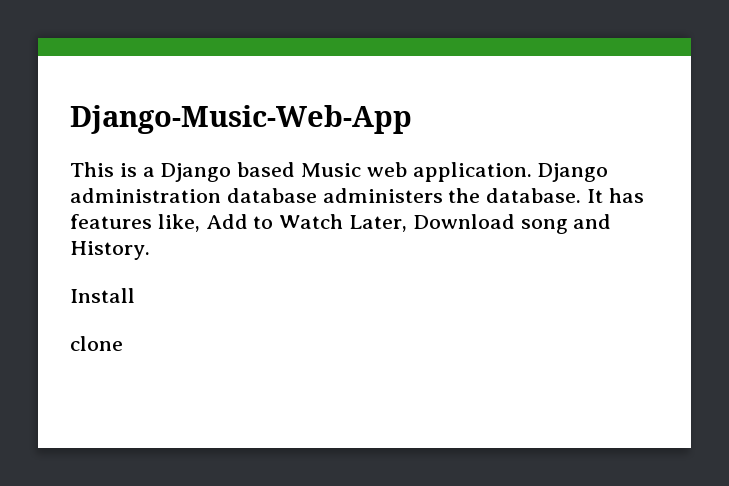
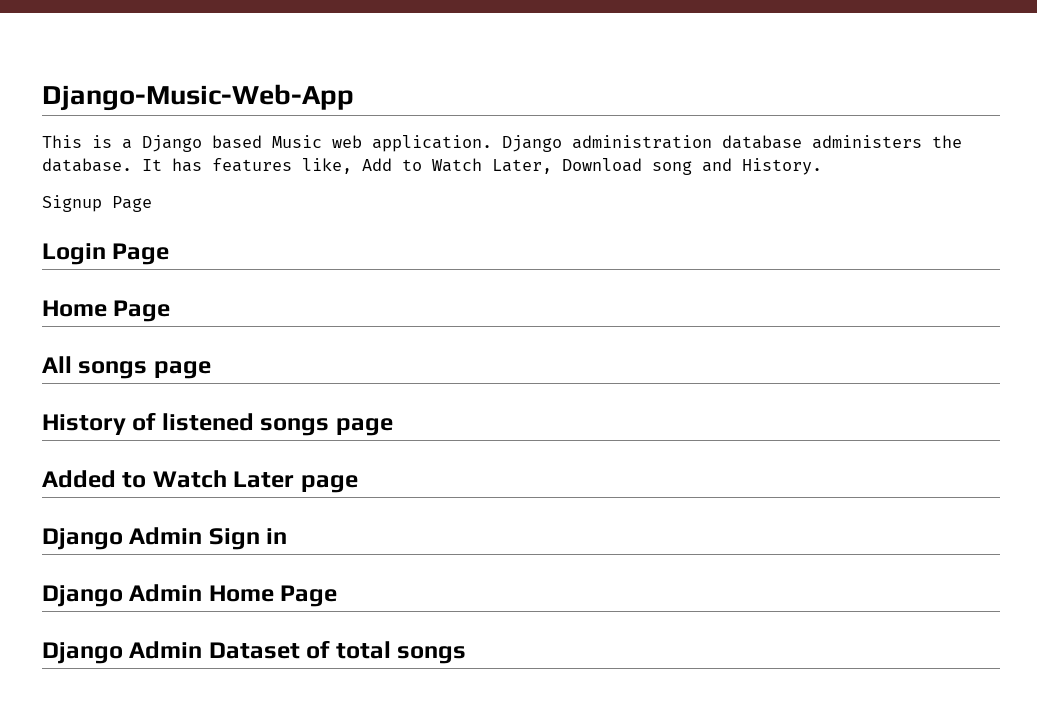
- Install
- clone
+ Signup Page
+ Login Page
+ Home Page
+ All songs page
+ History of listened songs page
+ Added to Watch Later page
+ Django Admin Sign in
+ Django Admin Home Page
+ Django Admin Dataset of total songs

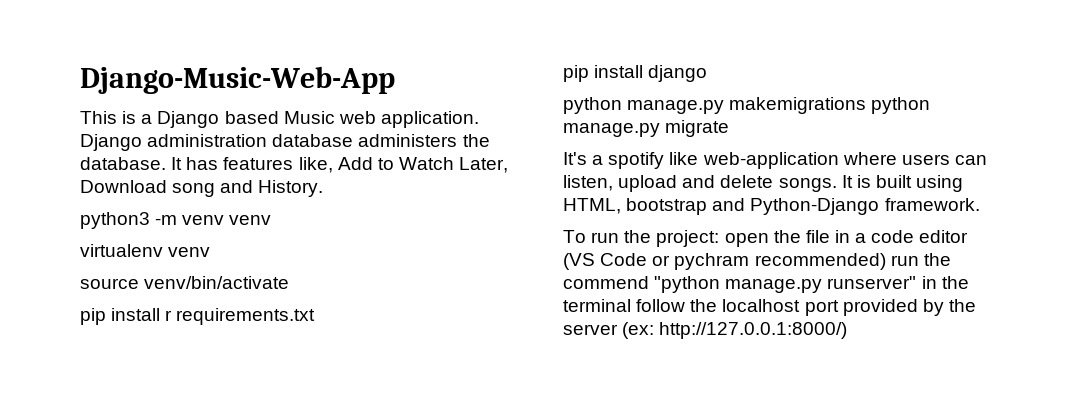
- Signup Page
- Login Page
- Home Page
- All songs page
- History of listened songs page
- Added to Watch Later page
- Django Admin Sign in
- Django Admin Home Page
- Django Admin Dataset of total songs
+ python3 -m venv venv
+ virtualenv venv
+ source venv/bin/activate
+ pip install r requirements.txt
+ pip install django
+ python manage.py makemigrations python manage.py migrate
+ It's a spotify like web-application where users can listen, upload and delete songs. It is built using HTML, bootstrap and Python-Django framework.
+ To run the project: open the file in a code editor (VS Code or pychram recommended) run the commend "python manage.py runserver" in the terminal follow the localhost port provided by the server (ex: http://127.0.0.1:8000/)

